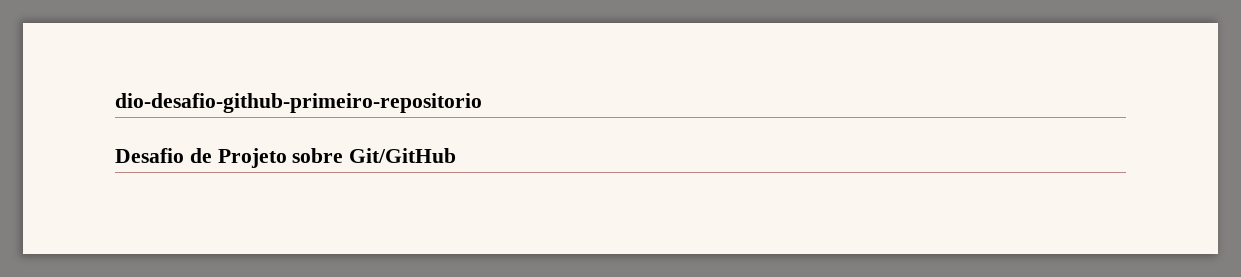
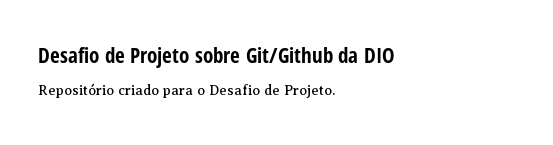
- dio-desafio-github-primeiro-repositorio
- Desafio de Projeto sobre Git/GitHub
+ Desafio de Projeto sobre Git/Github da DIO
+ Repositório criado para o Desafio de Projeto.

